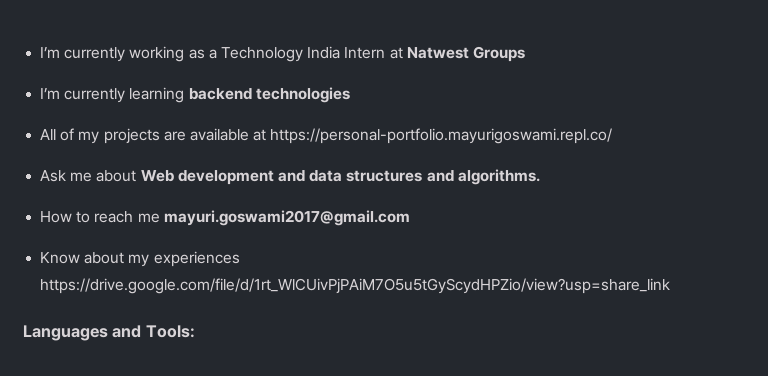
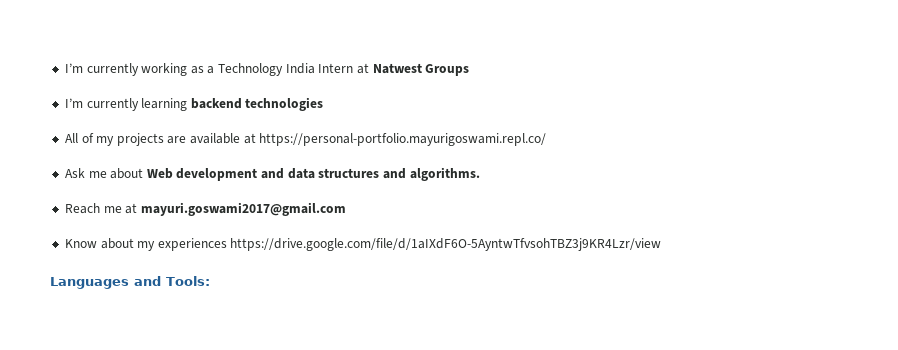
- How to reach me mayuri.goswami2017@gmail.com
+ Reach me at mayuri.goswami2017@gmail.com
- Know about my experiences https://drive.google.com/file/d/1rt_WlCUivPjPAiM7O5u5tGyScydHPZio/view?usp=share_link
+ Know about my experiences https://drive.google.com/file/d/1aIXdF6O-5AyntwTfvsohTBZ3j9KR4Lzr/view

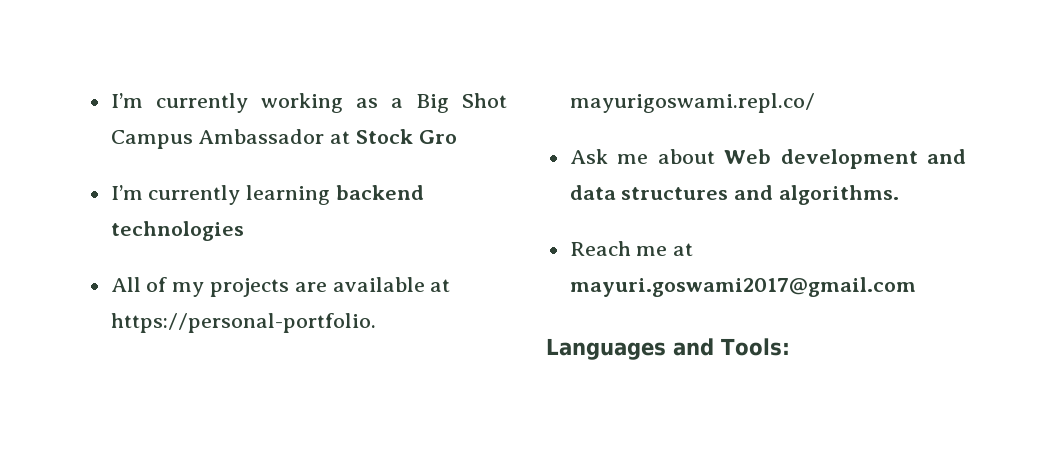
- I’m currently working as a Technology India Intern at Natwest Groups
+ I’m currently working as a Big Shot Campus Ambassador at Stock Gro
- Know about my experiences https://drive.google.com/file/d/1aIXdF6O-5AyntwTfvsohTBZ3j9KR4Lzr/view

